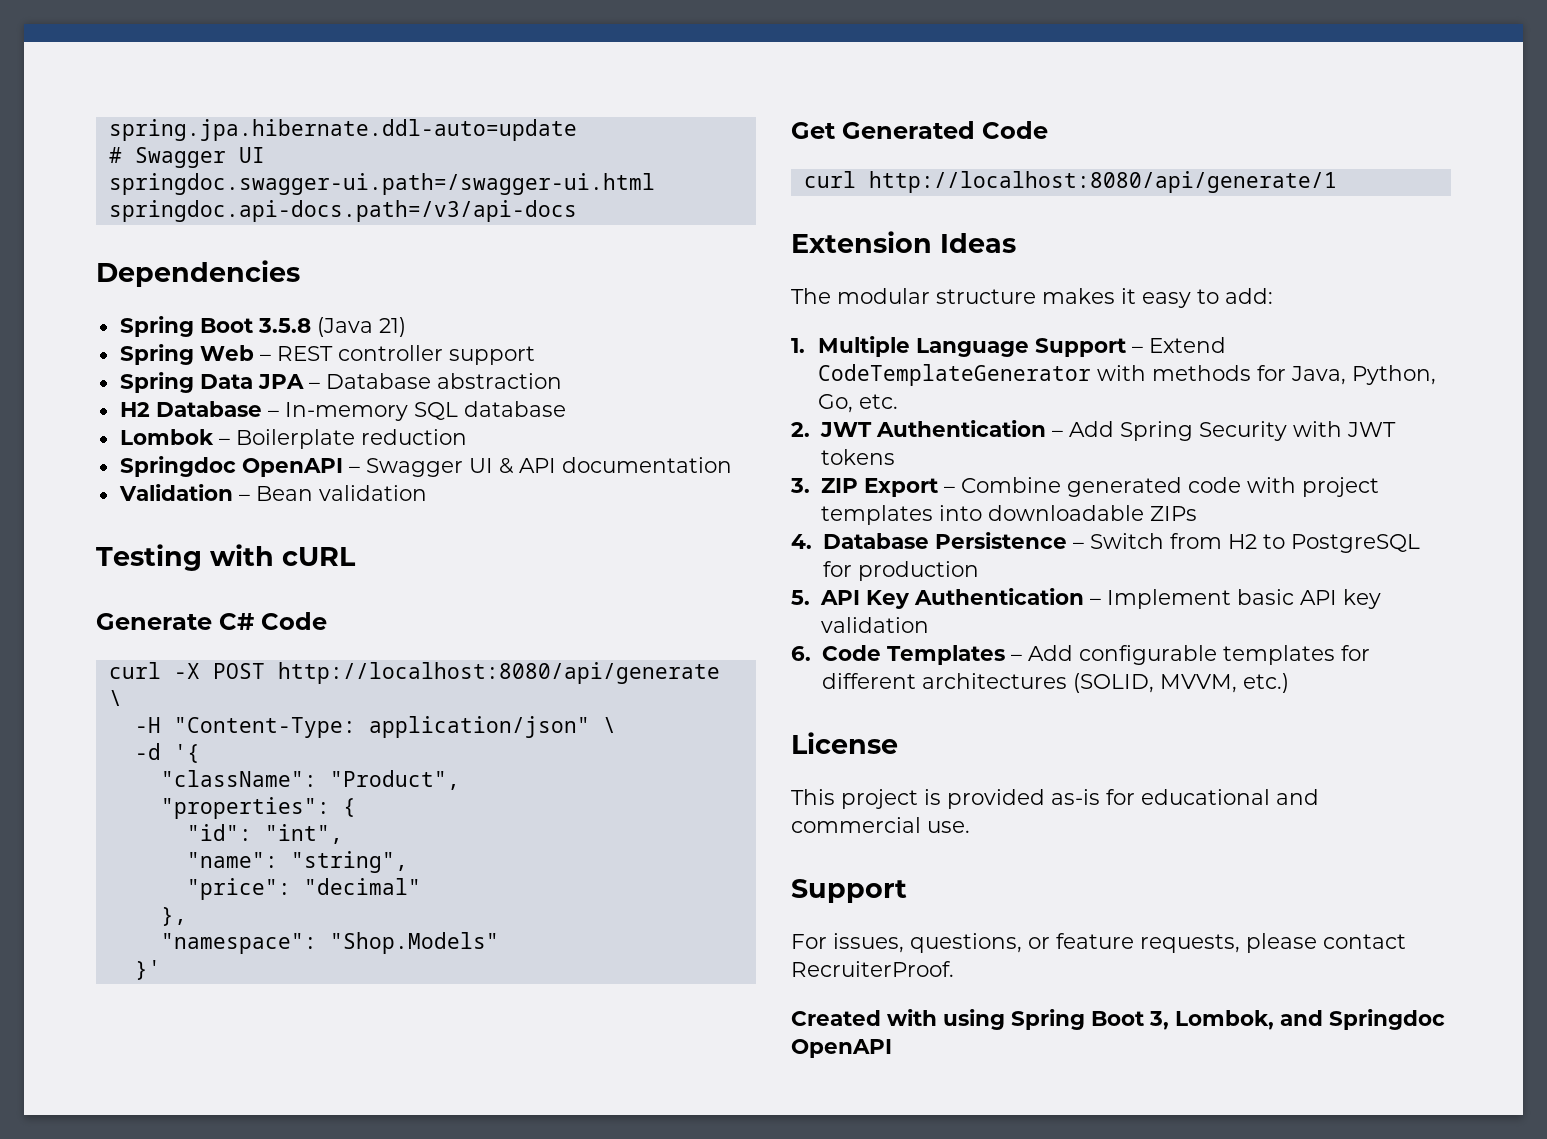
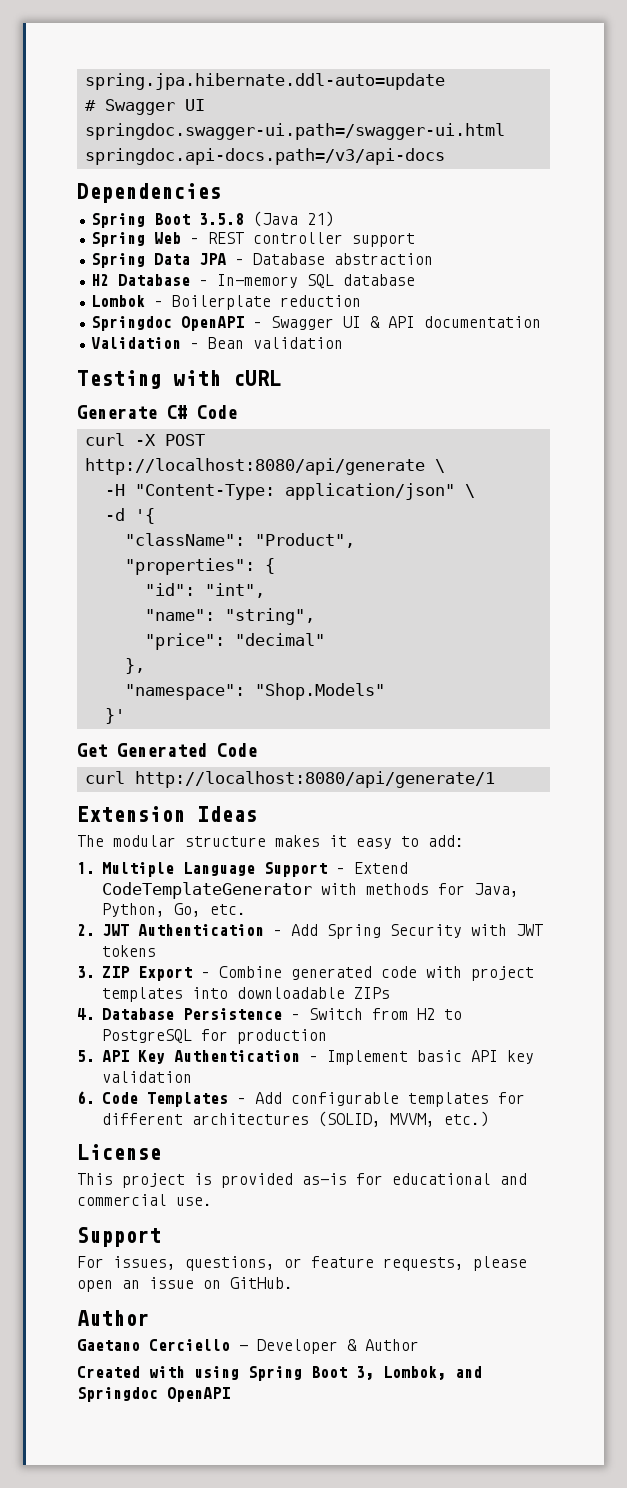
- For issues, questions, or feature requests, please contact RecruiterProof.
+ For issues, questions, or feature requests, please open an issue on GitHub.
+ Author
+ Gaetano Cerciello - Developer & Author

